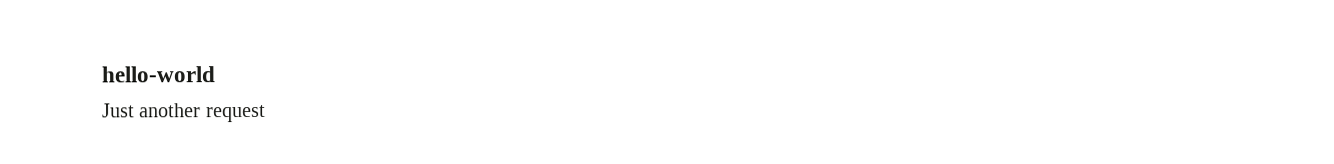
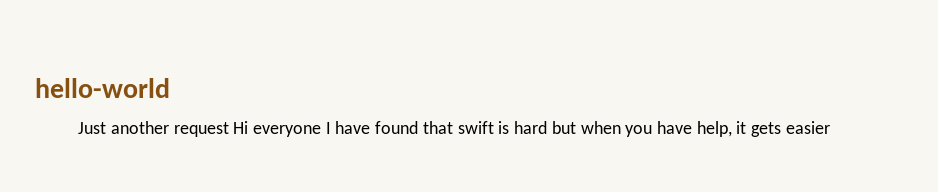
- Just another request
+ Just another request Hi everyone I have found that swift is hard but when you have help, it gets easier

